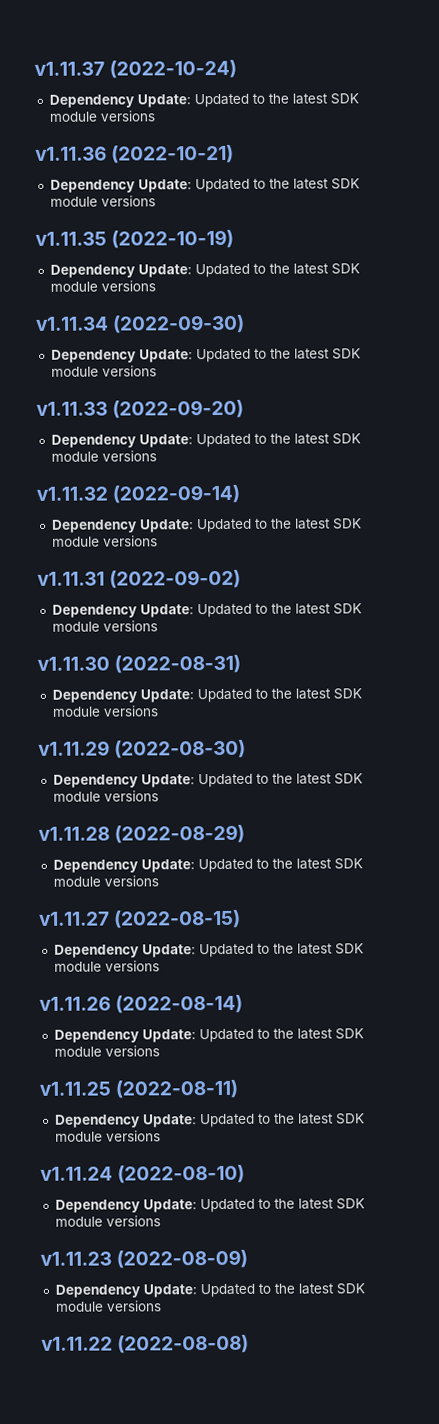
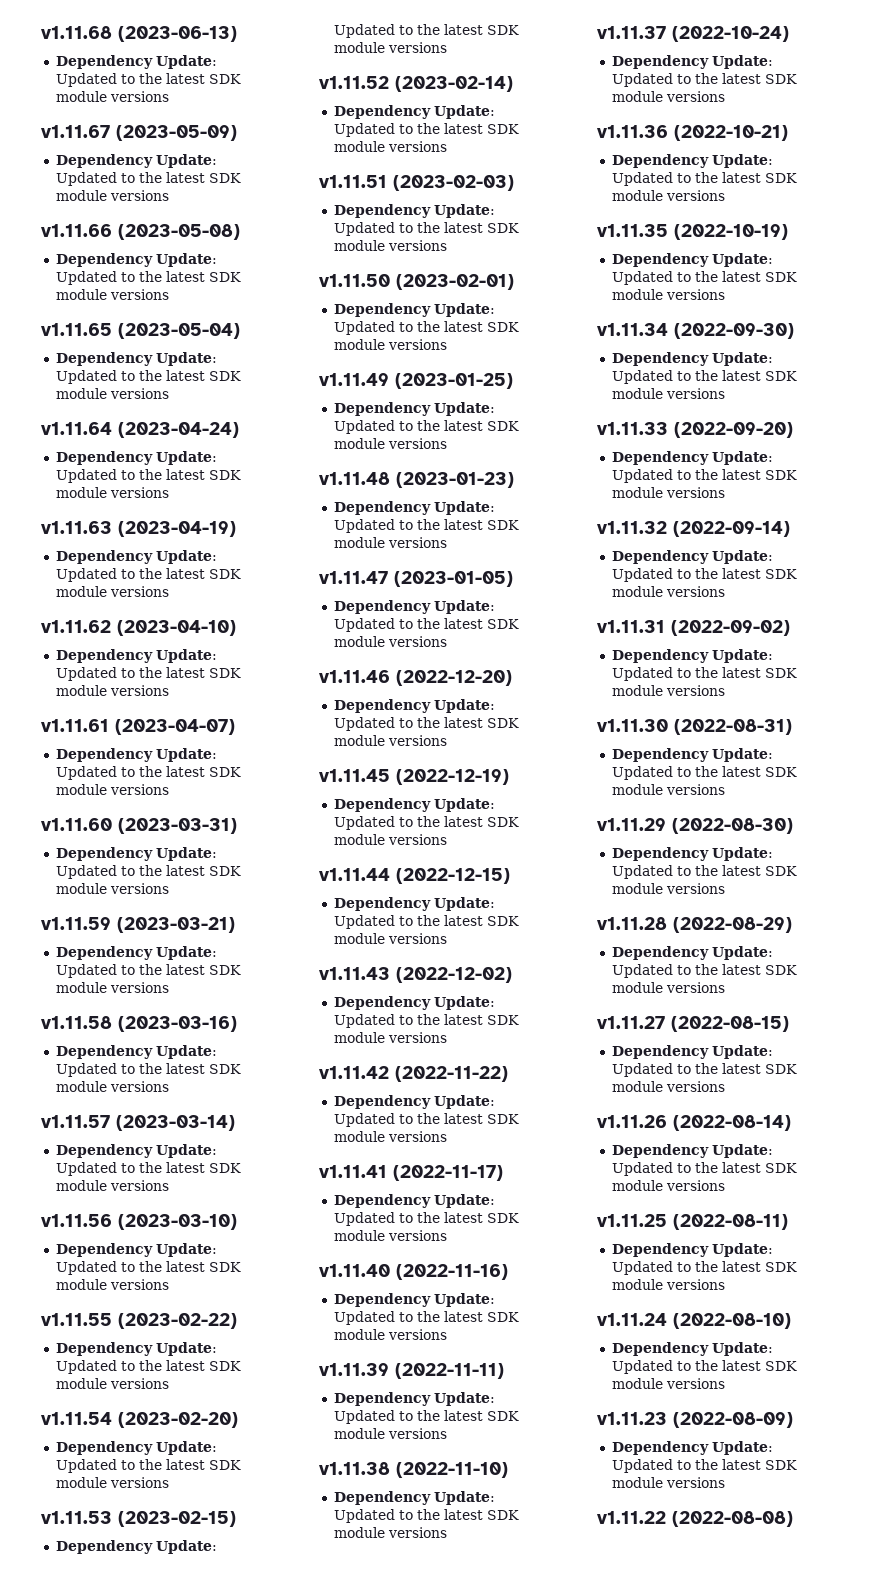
+ v1.11.68 (2023-06-13)
+ Dependency Update: Updated to the latest SDK module versions
+ v1.11.67 (2023-05-09)
+ Dependency Update: Updated to the latest SDK module versions
+ v1.11.66 (2023-05-08)
+ Dependency Update: Updated to the latest SDK module versions
+ v1.11.65 (2023-05-04)
+ Dependency Update: Updated to the latest SDK module versions
+ v1.11.64 (2023-04-24)
+ Dependency Update: Updated to the latest SDK module versions
+ v1.11.63 (2023-04-19)
+ Dependency Update: Updated to the latest SDK module versions
+ v1.11.62 (2023-04-10)
+ Dependency Update: Updated to the latest SDK module versions
+ v1.11.61 (2023-04-07)
+ Dependency Update: Updated to the latest SDK module versions
+ v1.11.60 (2023-03-31)
+ Dependency Update: Updated to the latest SDK module versions
+ v1.11.59 (2023-03-21)
+ Dependency Update: Updated to the latest SDK module versions
+ v1.11.58 (2023-03-16)
+ Dependency Update: Updated to the latest SDK module versions
+ v1.11.57 (2023-03-14)
+ Dependency Update: Updated to the latest SDK module versions
+ v1.11.56 (2023-03-10)
+ Dependency Update: Updated to the latest SDK module versions
+ v1.11.55 (2023-02-22)
+ Dependency Update: Updated to the latest SDK module versions
+ v1.11.54 (2023-02-20)
+ Dependency Update: Updated to the latest SDK module versions
+ v1.11.53 (2023-02-15)
+ Dependency Update: Updated to the latest SDK module versions
+ v1.11.52 (2023-02-14)
+ Dependency Update: Updated to the latest SDK module versions
+ v1.11.51 (2023-02-03)
+ Dependency Update: Updated to the latest SDK module versions
+ v1.11.50 (2023-02-01)
+ Dependency Update: Updated to the latest SDK module versions
+ v1.11.49 (2023-01-25)
+ Dependency Update: Updated to the latest SDK module versions
+ v1.11.48 (2023-01-23)
+ Dependency Update: Updated to the latest SDK module versions
+ v1.11.47 (2023-01-05)
+ Dependency Update: Updated to the latest SDK module versions
+ v1.11.46 (2022-12-20)
+ Dependency Update: Updated to the latest SDK module versions
+ v1.11.45 (2022-12-19)
+ Dependency Update: Updated to the latest SDK module versions
+ v1.11.44 (2022-12-15)
+ Dependency Update: Updated to the latest SDK module versions
+ v1.11.43 (2022-12-02)
+ Dependency Update: Updated to the latest SDK module versions
+ v1.11.42 (2022-11-22)
+ Dependency Update: Updated to the latest SDK module versions
+ v1.11.41 (2022-11-17)
+ Dependency Update: Updated to the latest SDK module versions
+ v1.11.40 (2022-11-16)
+ Dependency Update: Updated to the latest SDK module versions
+ v1.11.39 (2022-11-11)
+ Dependency Update: Updated to the latest SDK module versions
+ v1.11.38 (2022-11-10)
+ Dependency Update: Updated to the latest SDK module versions

